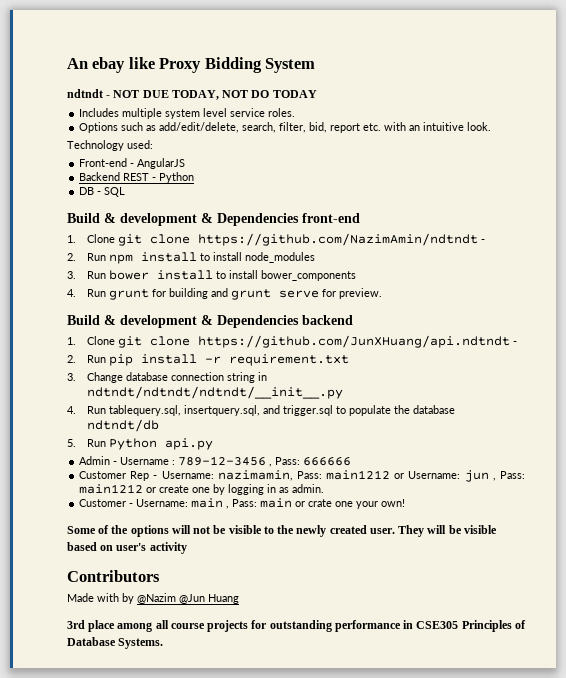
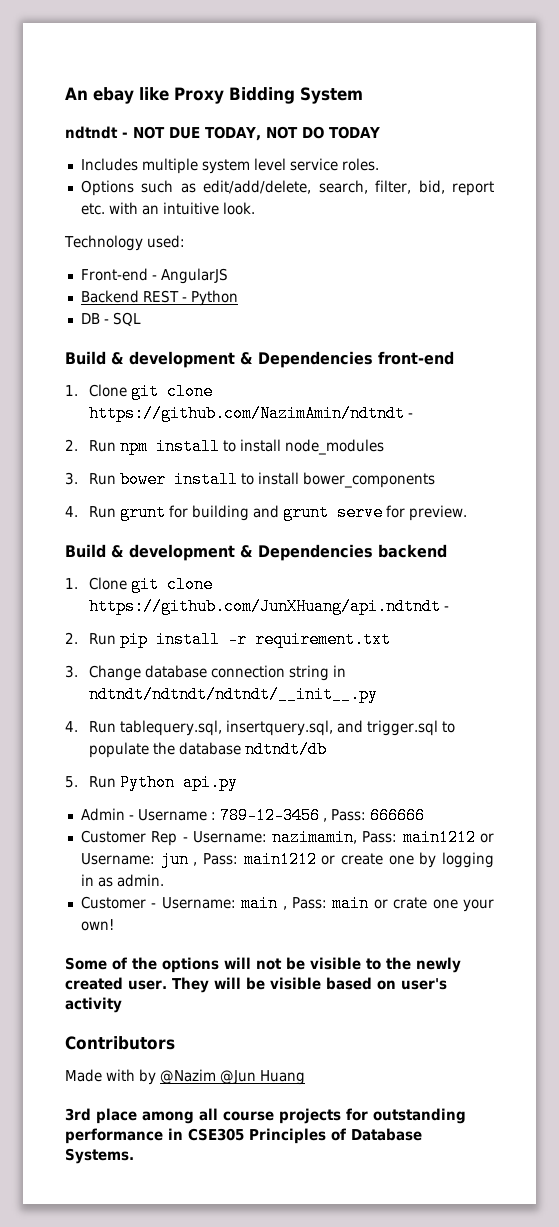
- Options such as add/edit/delete, search, filter, bid, report etc. with an intuitive look.
+ Options such as edit/add/delete, search, filter, bid, report etc. with an intuitive look.

